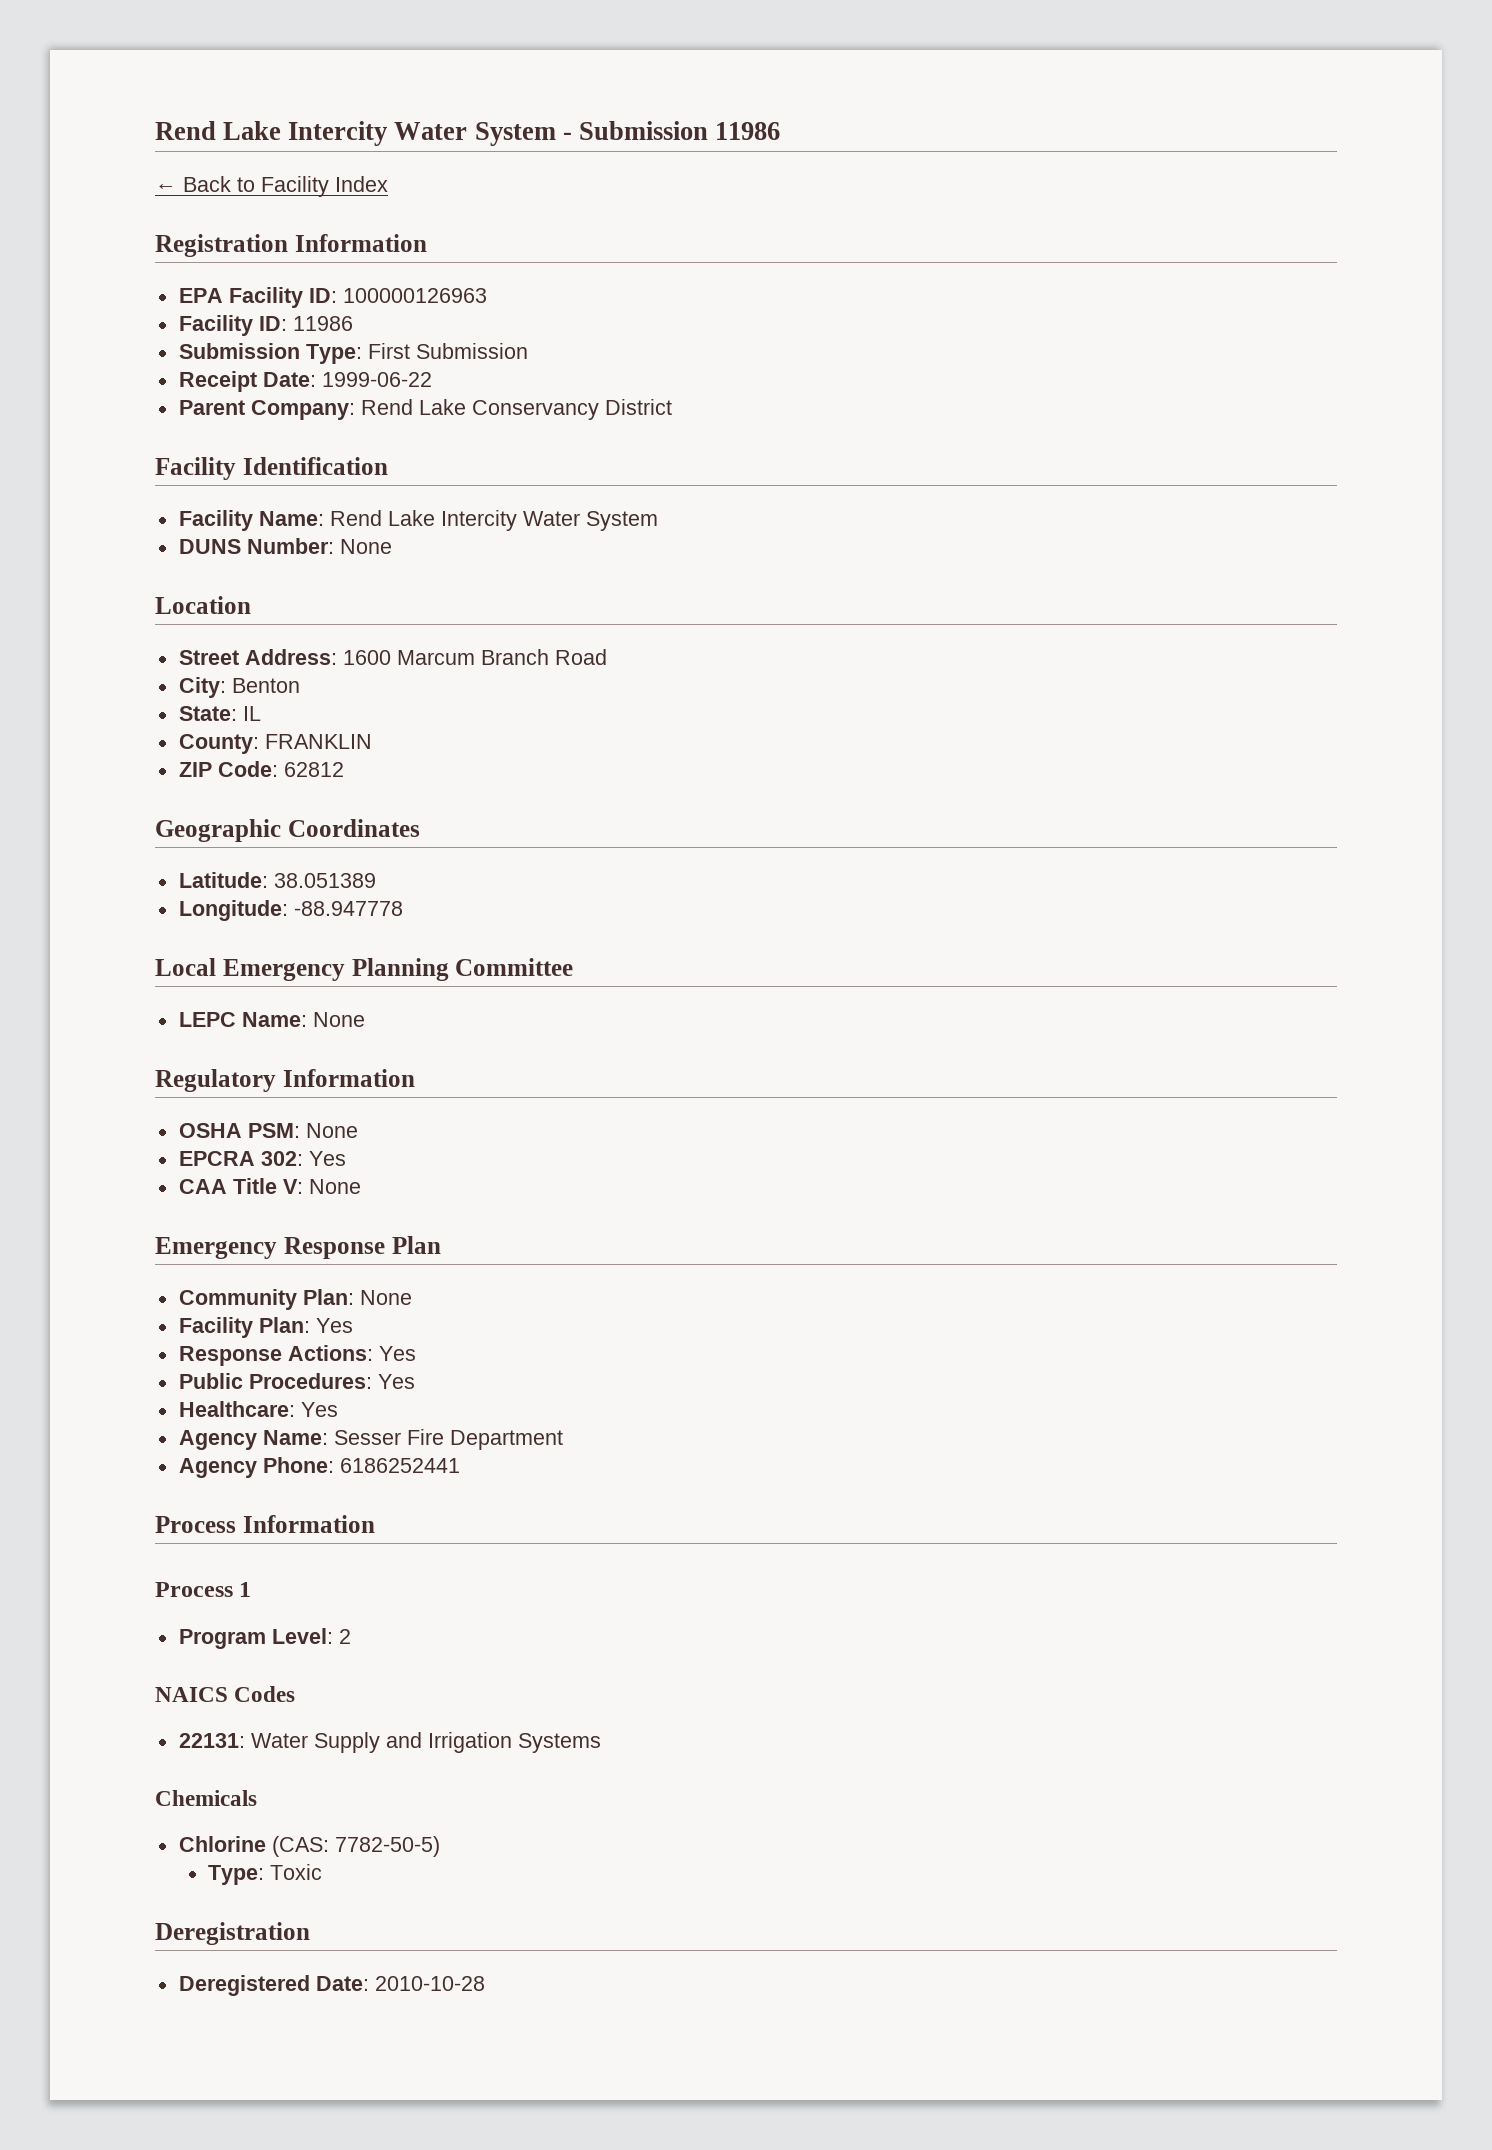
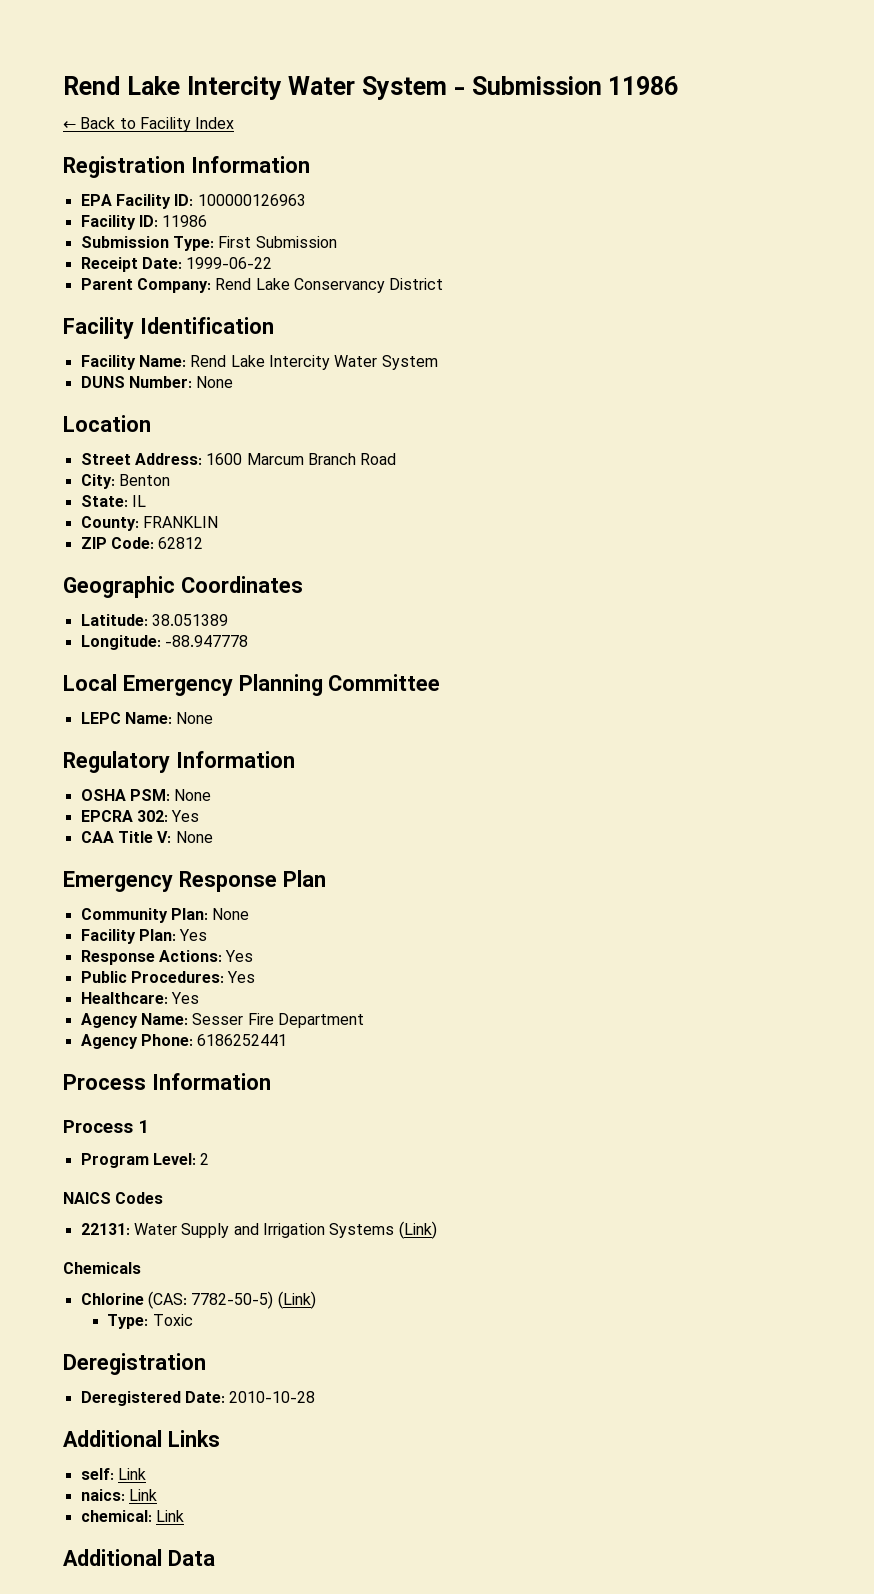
- 22131: Water Supply and Irrigation Systems
+ 22131: Water Supply and Irrigation Systems (Link)
- Chlorine (CAS: 7782-50-5)
+ Chlorine (CAS: 7782-50-5) (Link)
+ Additional Links
+ self: Link
+ naics: Link
+ chemical: Link
+ Additional Data

